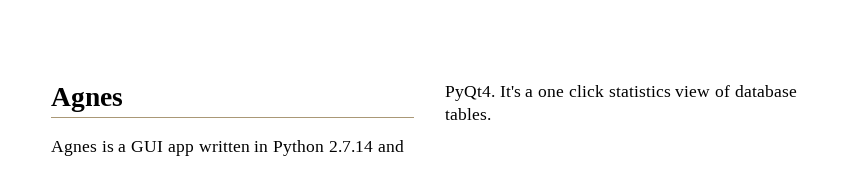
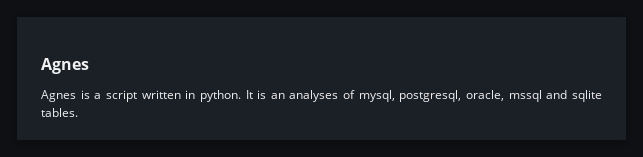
- Agnes is a GUI app written in Python 2.7.14 and PyQt4. It's a one click statistics view of database tables.
+ Agnes is a script written in python. It is an analyses of mysql, postgresql, oracle, mssql and sqlite tables.

